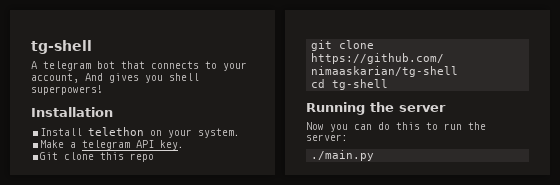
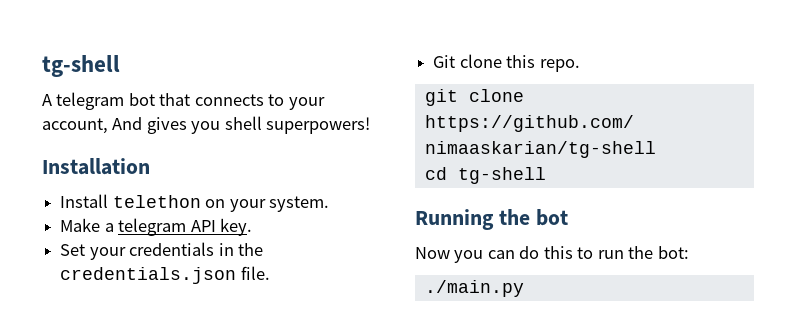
+ Set your credentials in the credentials.json file.
- Git clone this repo
+ Git clone this repo.
- Running the server
+ Running the bot
- Now you can do this to run the server:
+ Now you can do this to run the bot:

